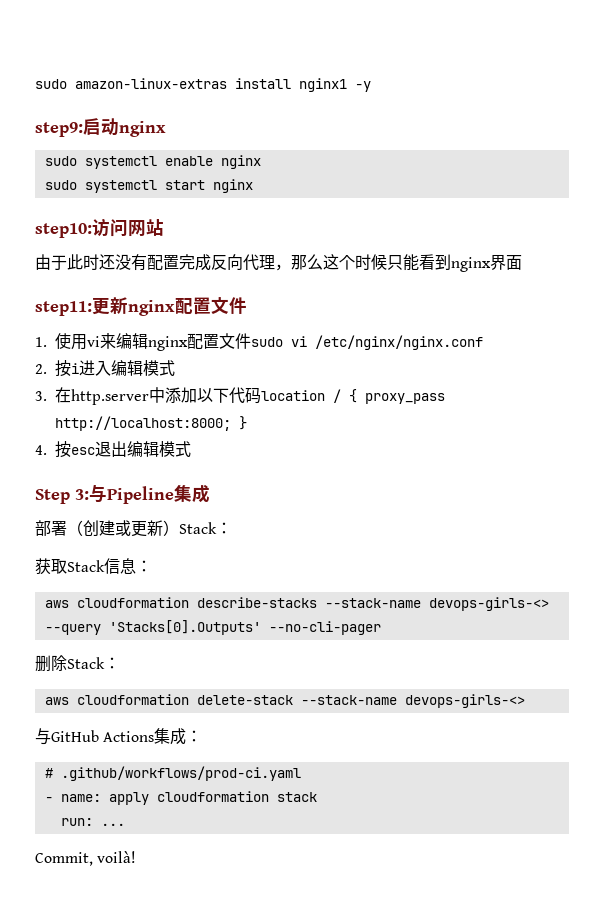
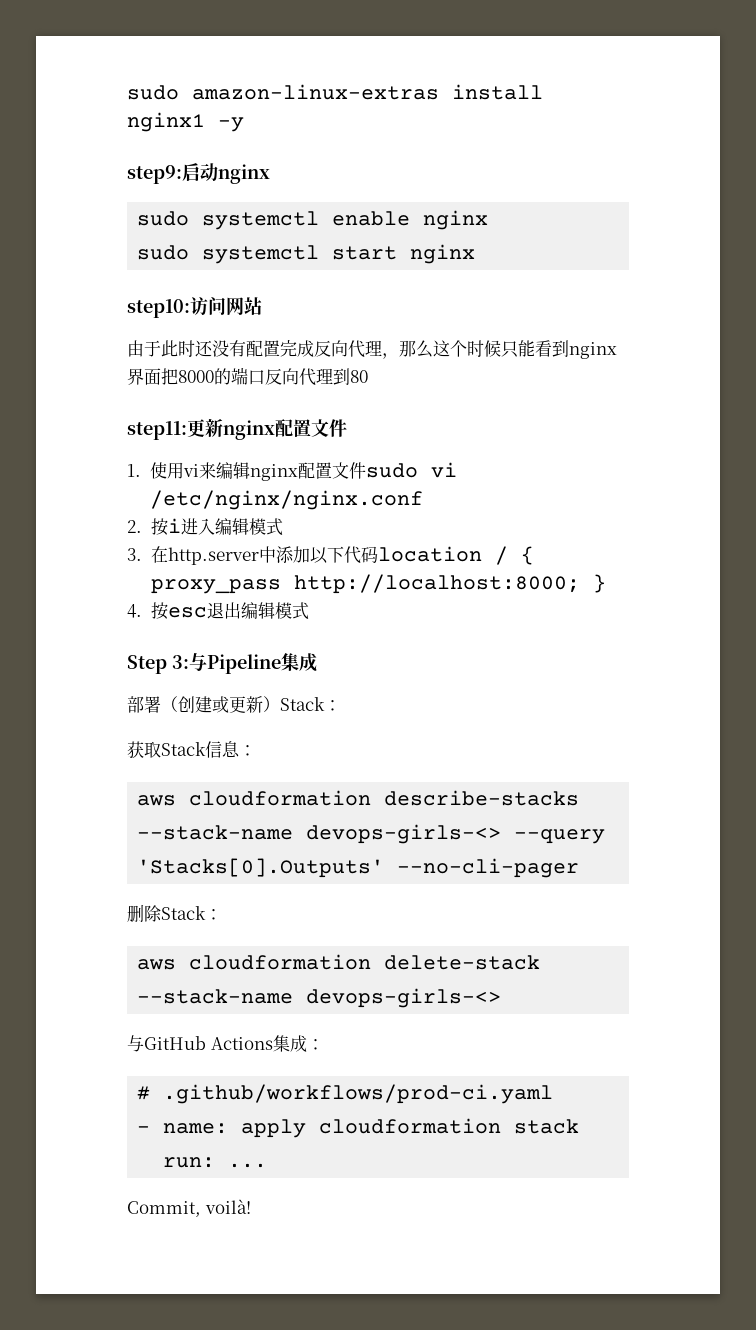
- 由于此时还没有配置完成反向代理，那么这个时候只能看到nginx界面
+ 由于此时还没有配置完成反向代理，那么这个时候只能看到nginx界面把8000的端口反向代理到80

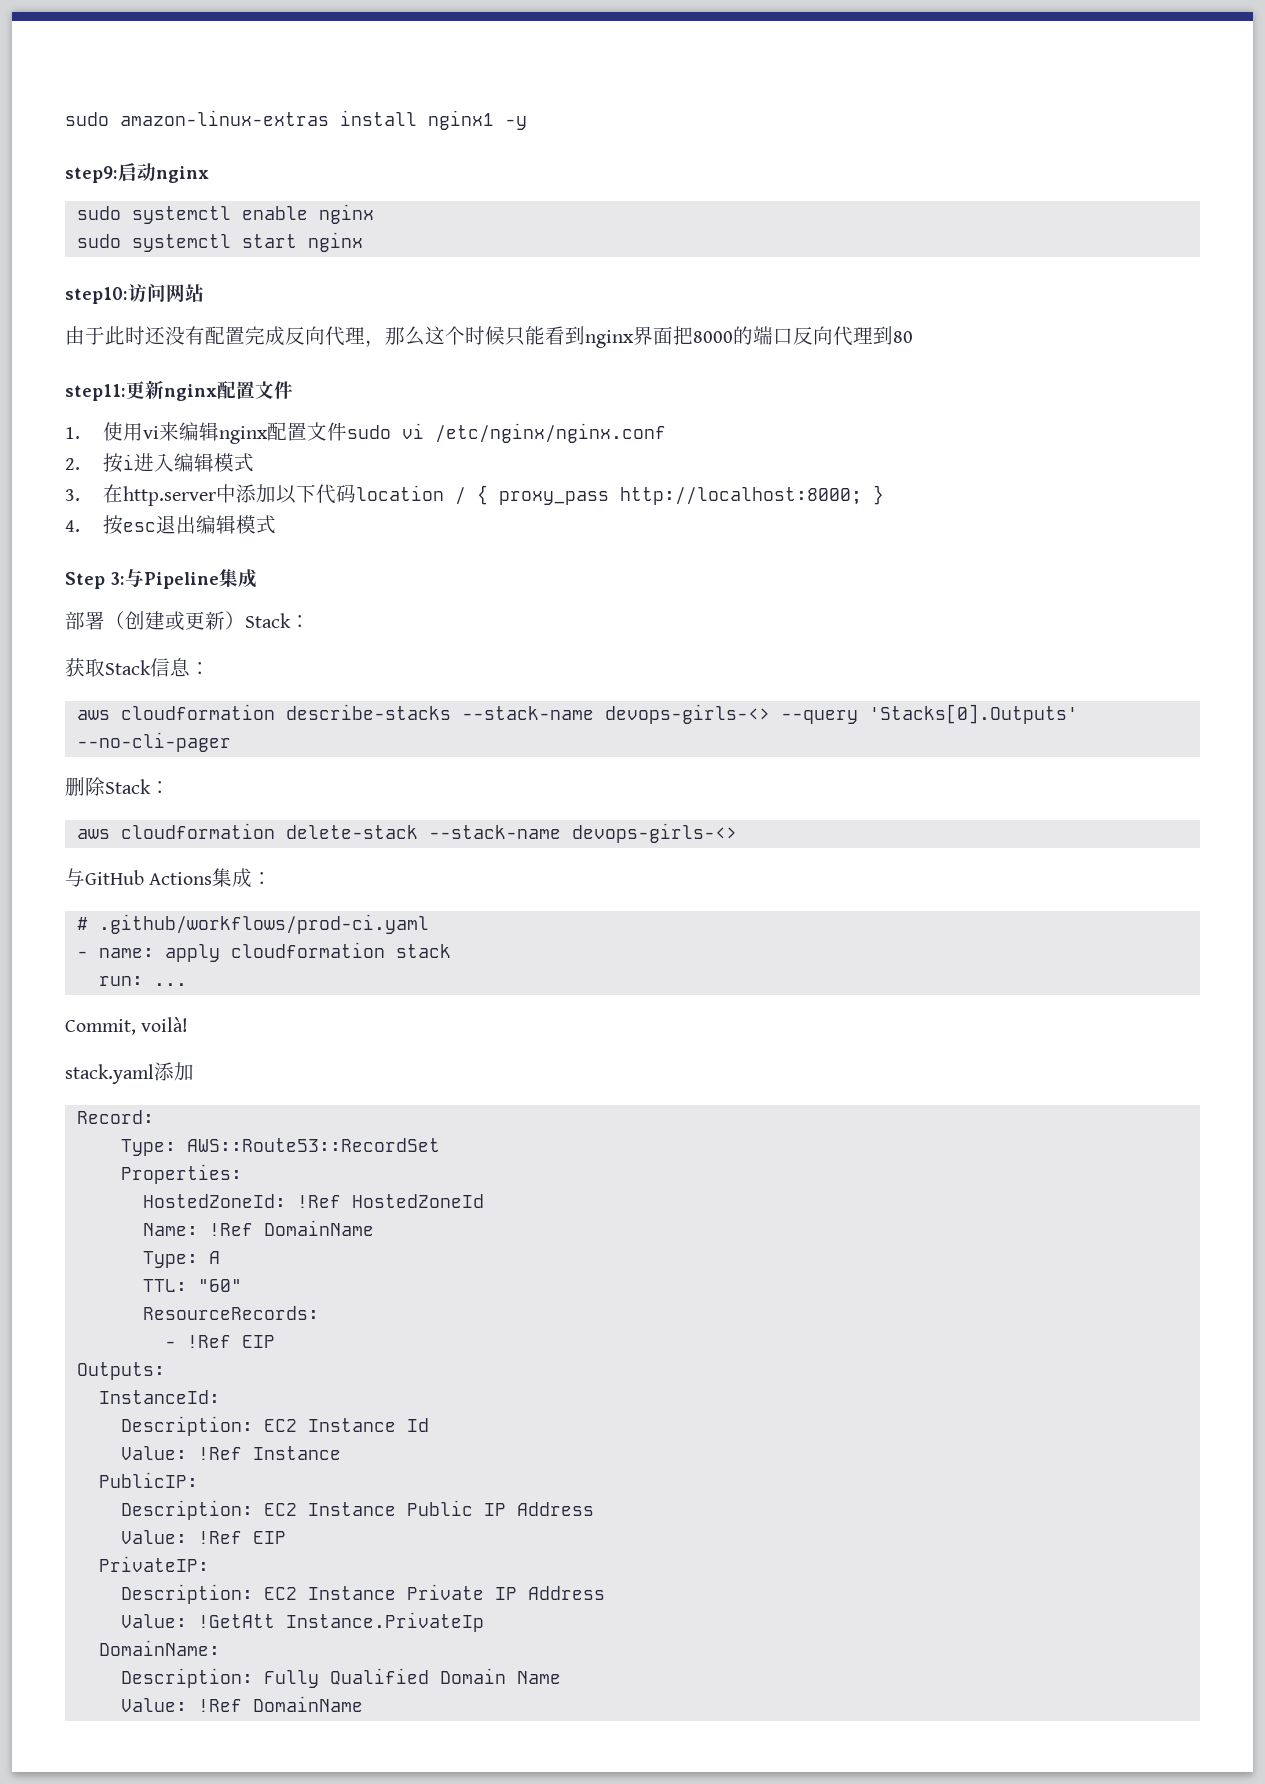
+ stack.yaml添加
+ Record:
+ Type: AWS::Route53::RecordSet
+ Properties:
+ HostedZoneId: !Ref HostedZoneId
+ Name: !Ref DomainName
+ Type: A
+ TTL: "60"
+ ResourceRecords:
+ - !Ref EIP
+ Outputs:
+ InstanceId:
+ Description: EC2 Instance Id
+ Value: !Ref Instance
+ PublicIP:
+ Description: EC2 Instance Public IP Address
+ Value: !Ref EIP
+ PrivateIP:
+ Description: EC2 Instance Private IP Address
+ Value: !GetAtt Instance.PrivateIp
+ DomainName:
+ Description: Fully Qualified Domain Name
+ Value: !Ref DomainName

